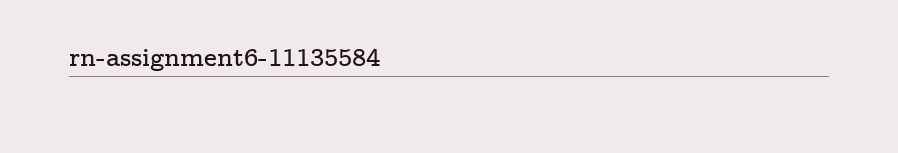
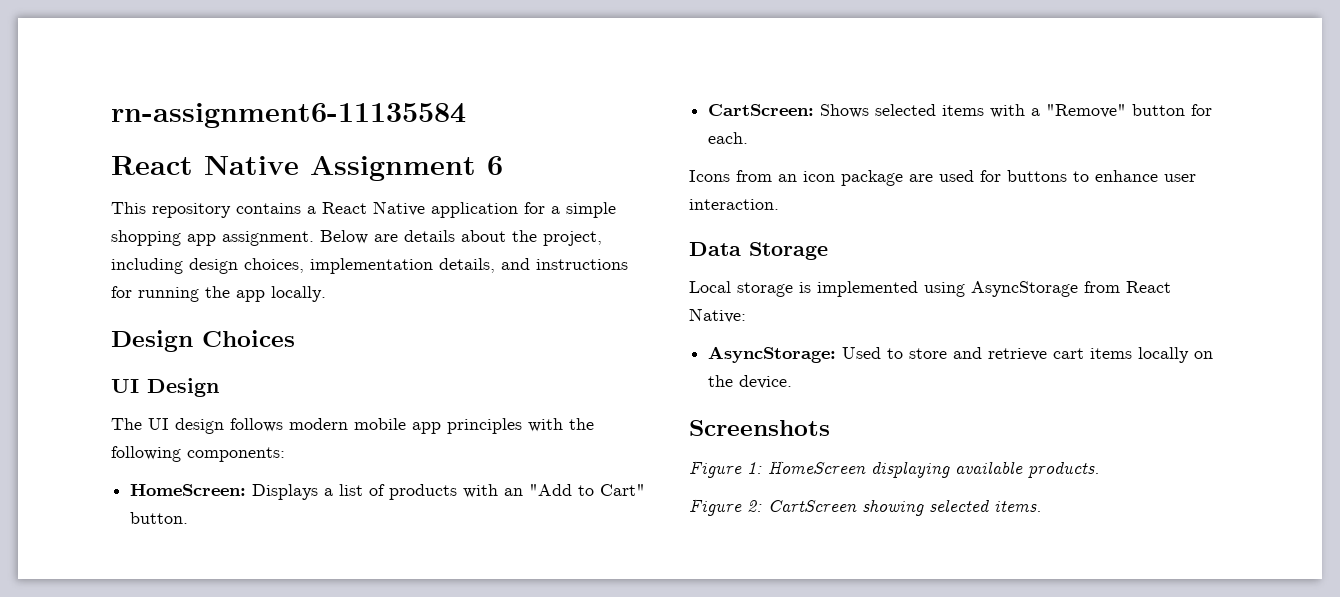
+ React Native Assignment 6
+ This repository contains a React Native application for a simple shopping app assignment. Below are details about the project, including design choices, implementation details, and instructions for running the app locally.
+ Design Choices
+ UI Design
+ The UI design follows modern mobile app principles with the following components:
+ HomeScreen: Displays a list of products with an "Add to Cart" button.
+ CartScreen: Shows selected items with a "Remove" button for each.
+ Icons from an icon package are used for buttons to enhance user interaction.
+ Data Storage
+ Local storage is implemented using AsyncStorage from React Native:
+ AsyncStorage: Used to store and retrieve cart items locally on the device.
+ Screenshots
+ Figure 1: HomeScreen displaying available products.
+ Figure 2: CartScreen showing selected items.

